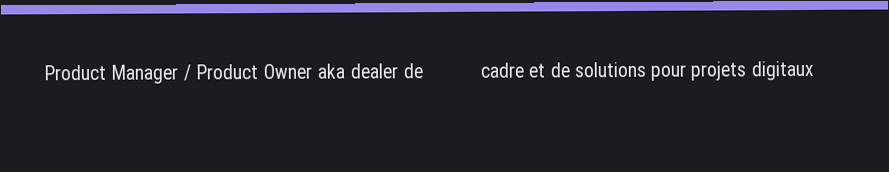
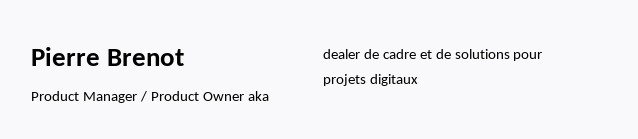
+ Pierre Brenot

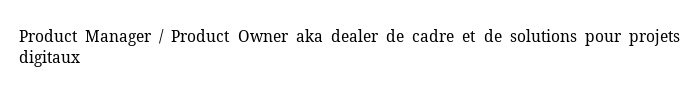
- Pierre Brenot

